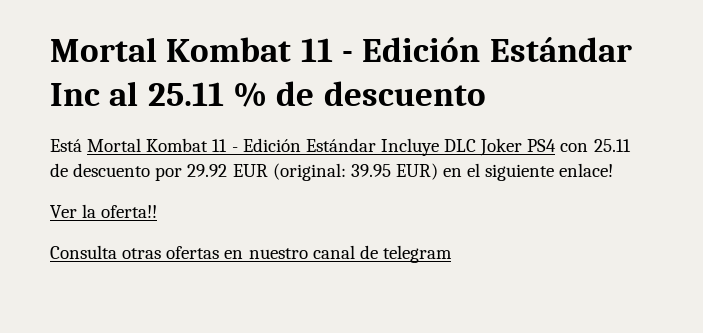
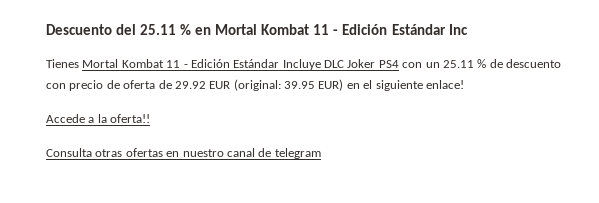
- Mortal Kombat 11 - Edición Estándar Inc al 25.11 % de descuento
- Está Mortal Kombat 11 - Edición Estándar Incluye DLC Joker PS4 con 25.11 de descuento por 29.92 EUR (original: 39.95 EUR) en el siguiente enlace!
+ Descuento del 25.11 % en Mortal Kombat 11 - Edición Estándar Inc
+ Tienes Mortal Kombat 11 - Edición Estándar Incluye DLC Joker PS4 con un 25.11 % de descuento con precio de oferta de 29.92 EUR (original: 39.95 EUR) en el siguiente enlace!
- Ver la oferta!!
+ Accede a la oferta!!

